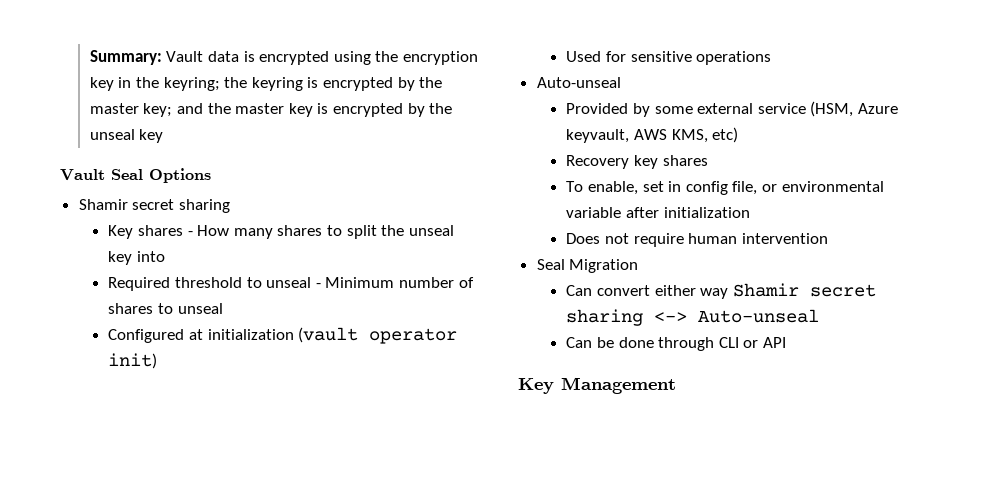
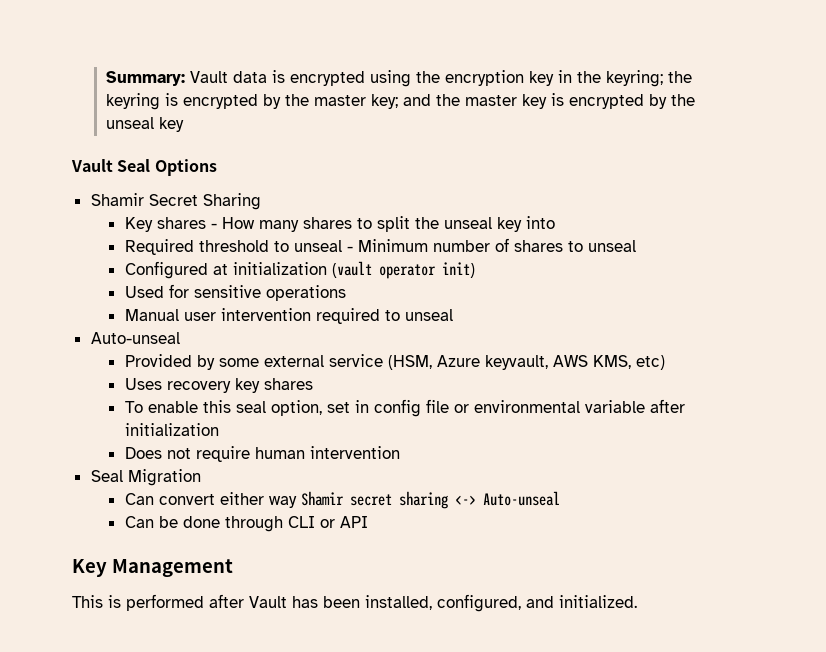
  Vault Seal Options
- Shamir secret sharing
+ Shamir Secret Sharing
+ Manual user intervention required to unseal
- Recovery key shares
+ Uses recovery key shares
- To enable, set in config file, or environmental variable after initialization
+ To enable this seal option, set in config file or environmental variable after initialization
+ This is performed after Vault has been installed, configured, and initialized.

